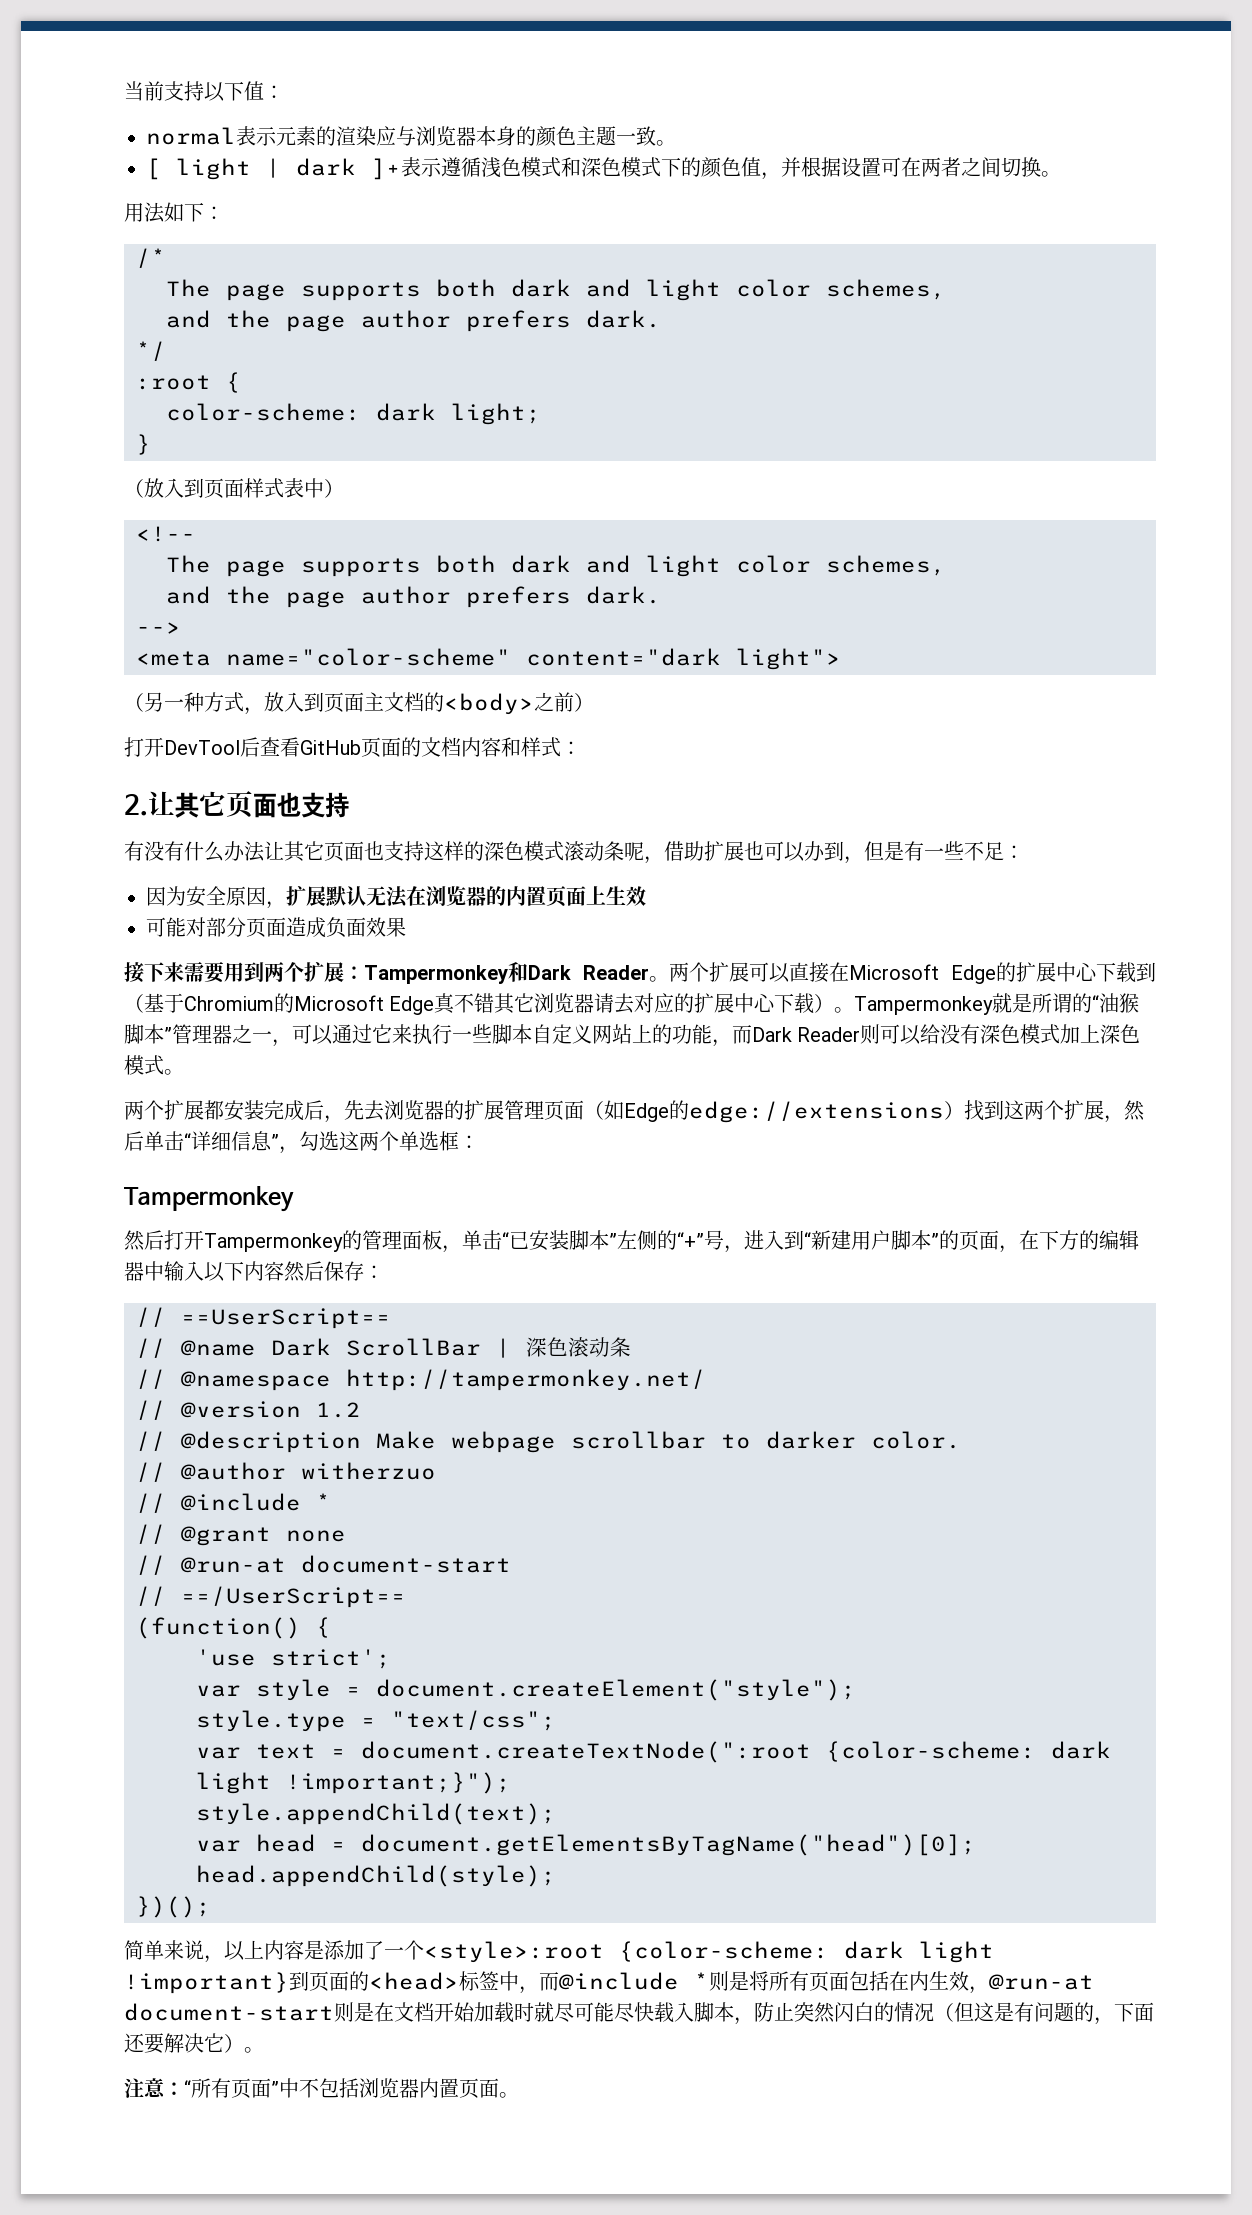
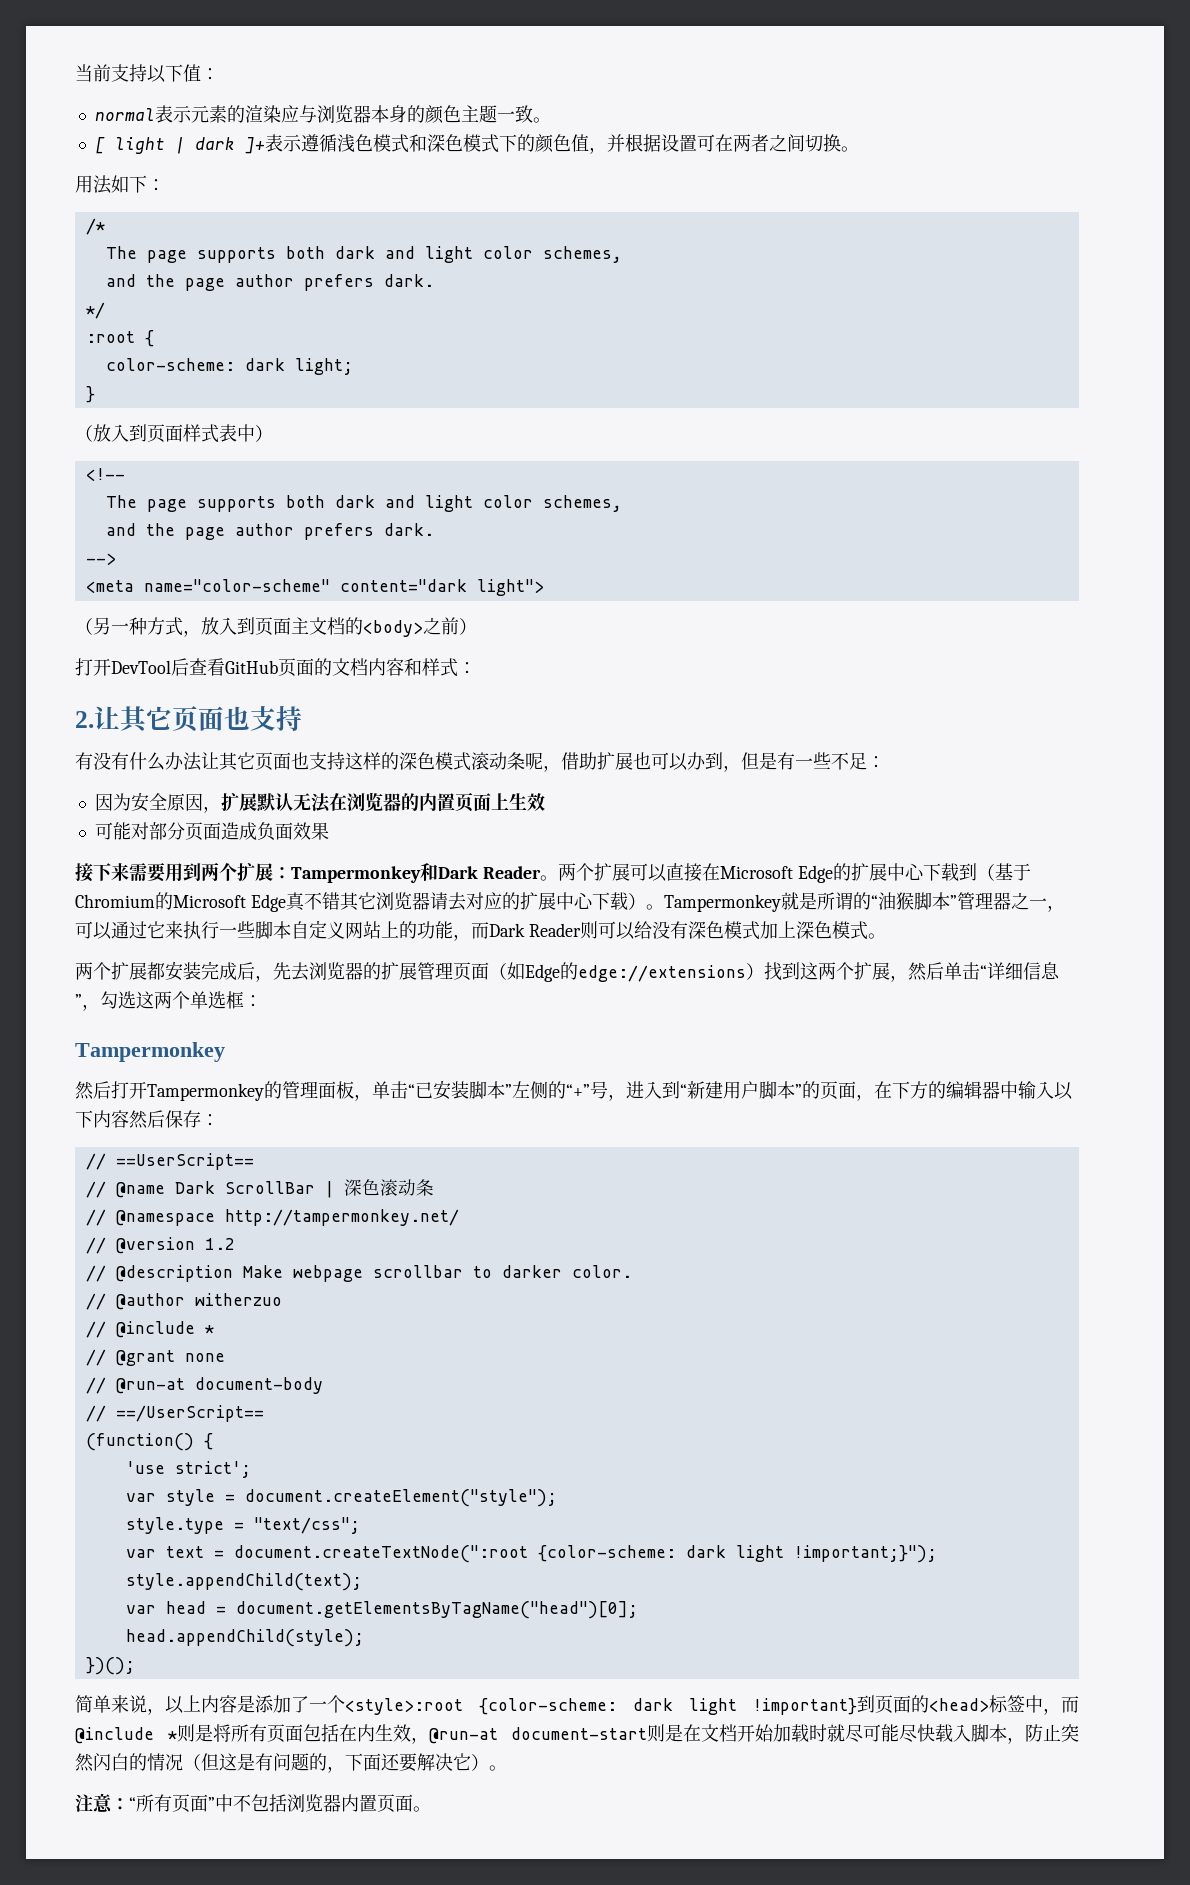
- // @run-at document-start
+ // @run-at document-body

